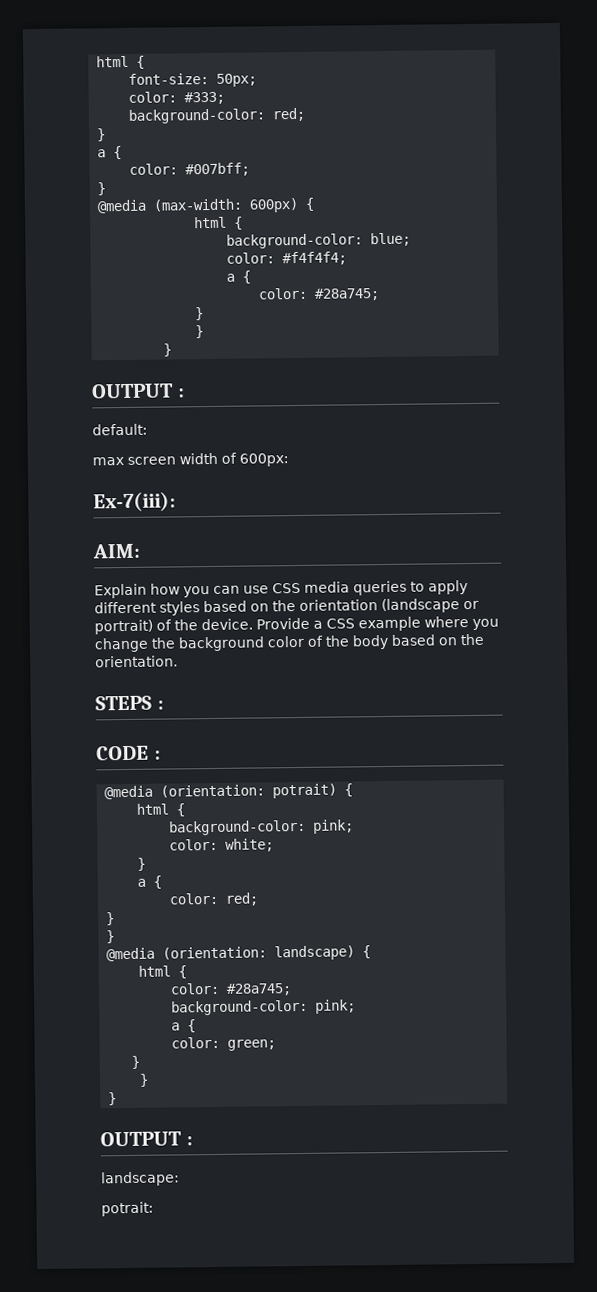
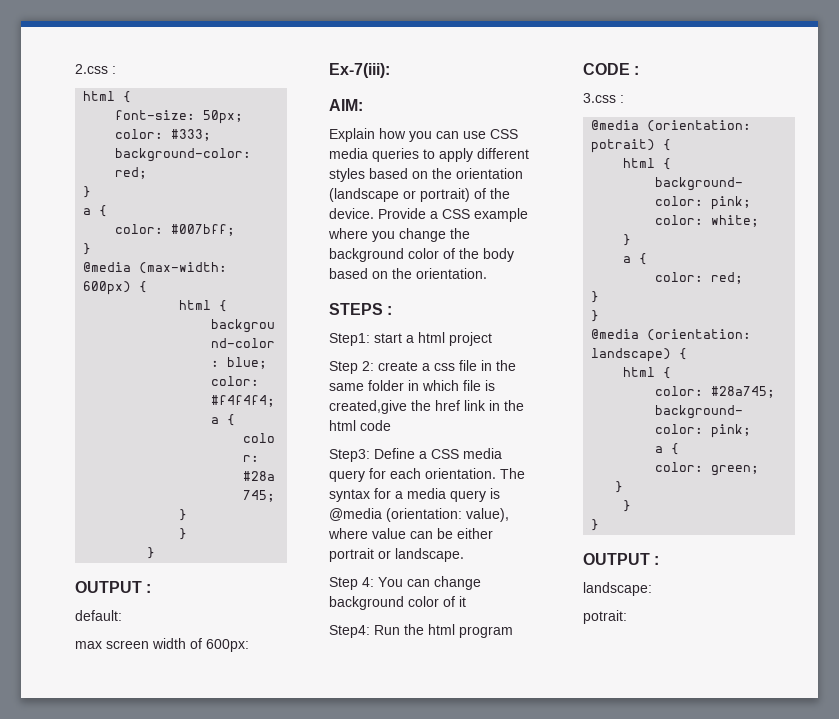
+ 2.css :
+ Step1: start a html project
+ Step 2: create a css file in the same folder in which file is created,give the href link in the html code
+ Step3: Define a CSS media query for each orientation. The syntax for a media query is @media (orientation: value), where value can be either portrait or landscape.
+ Step 4: You can change background color of it
+ Step4: Run the html program
+ 3.css :

